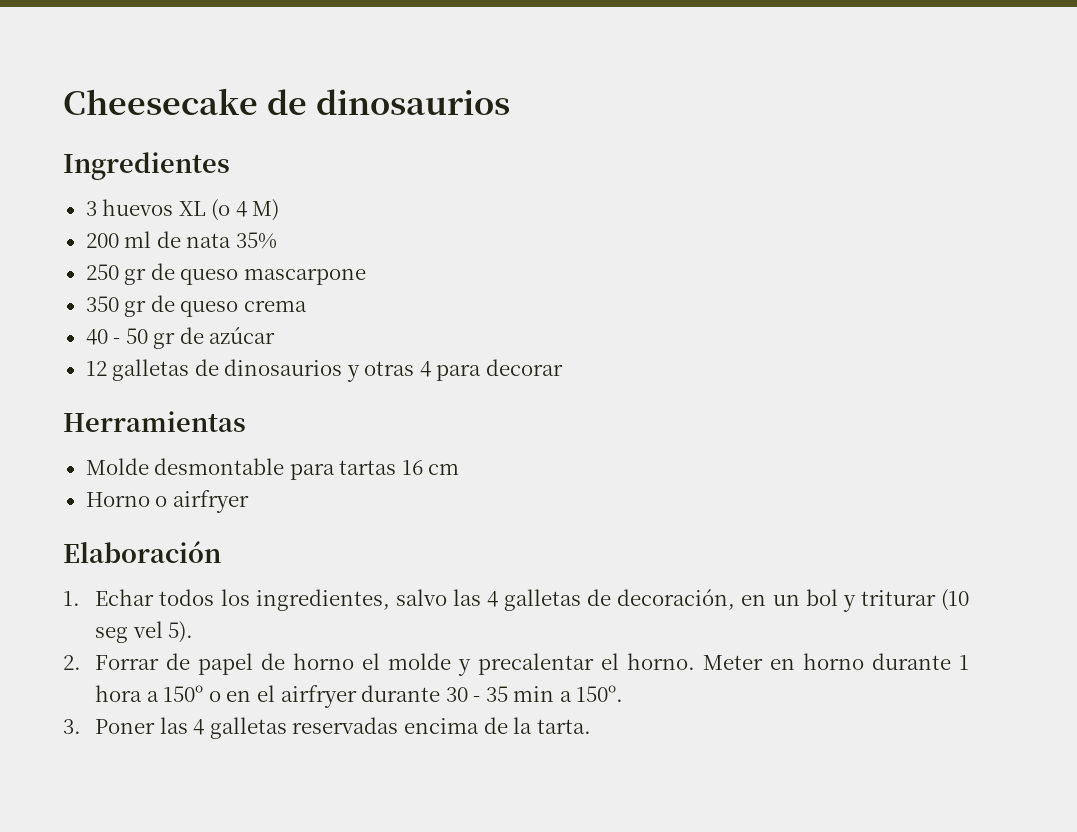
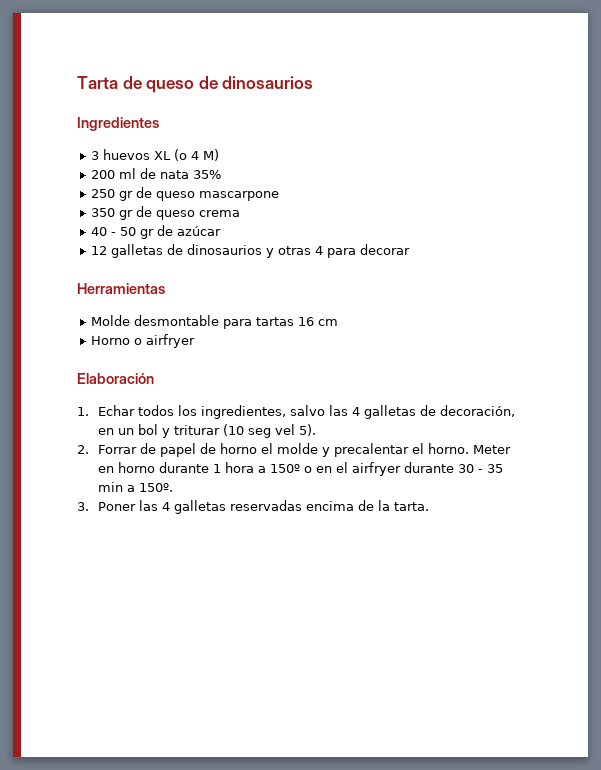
- Cheesecake de dinosaurios
+ Tarta de queso de dinosaurios

